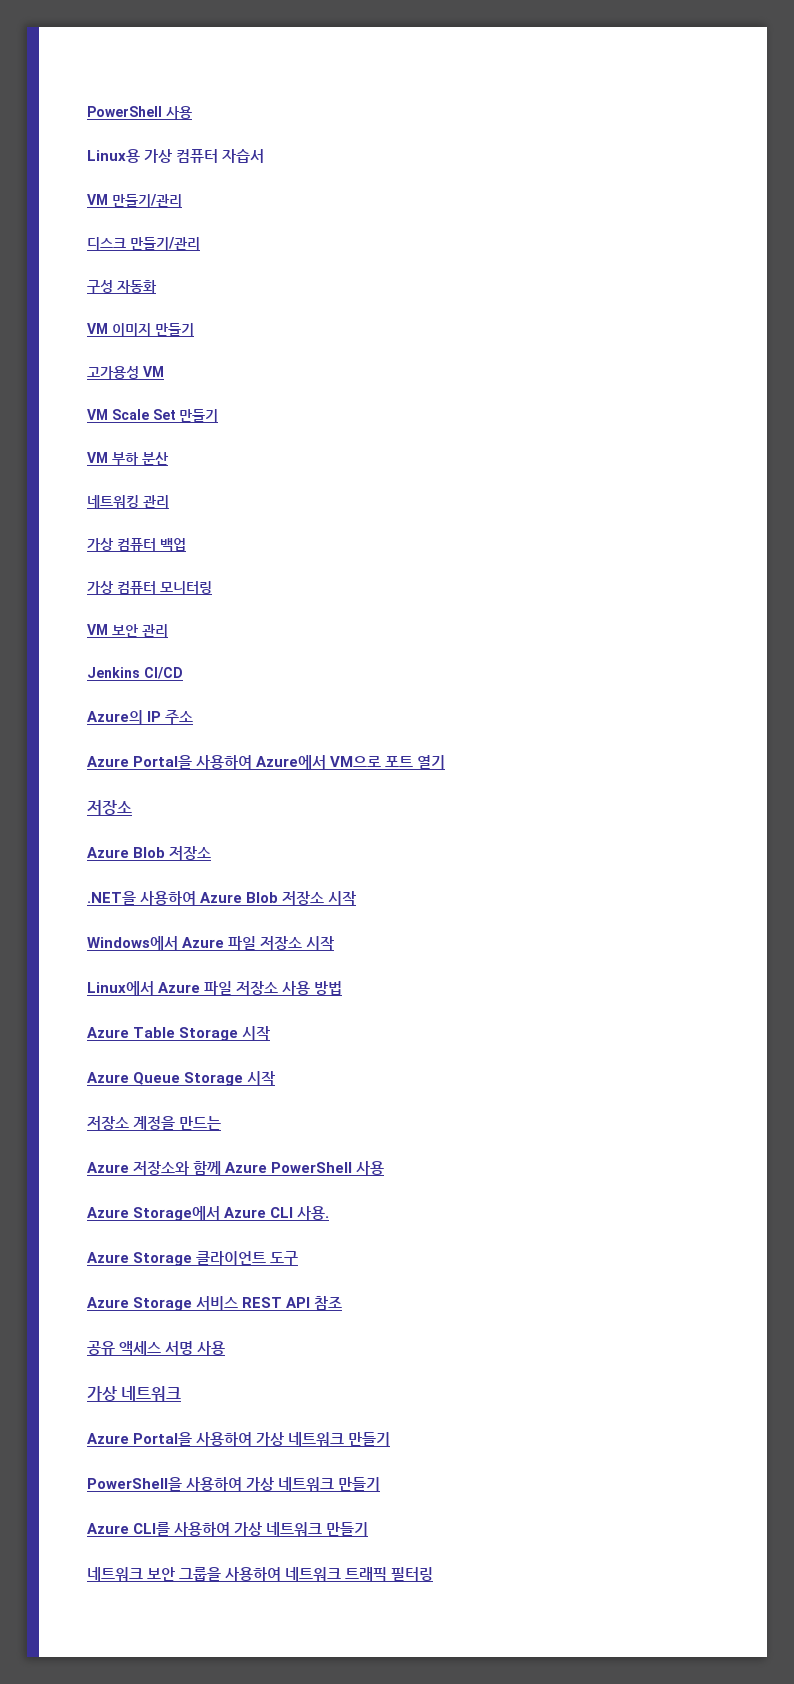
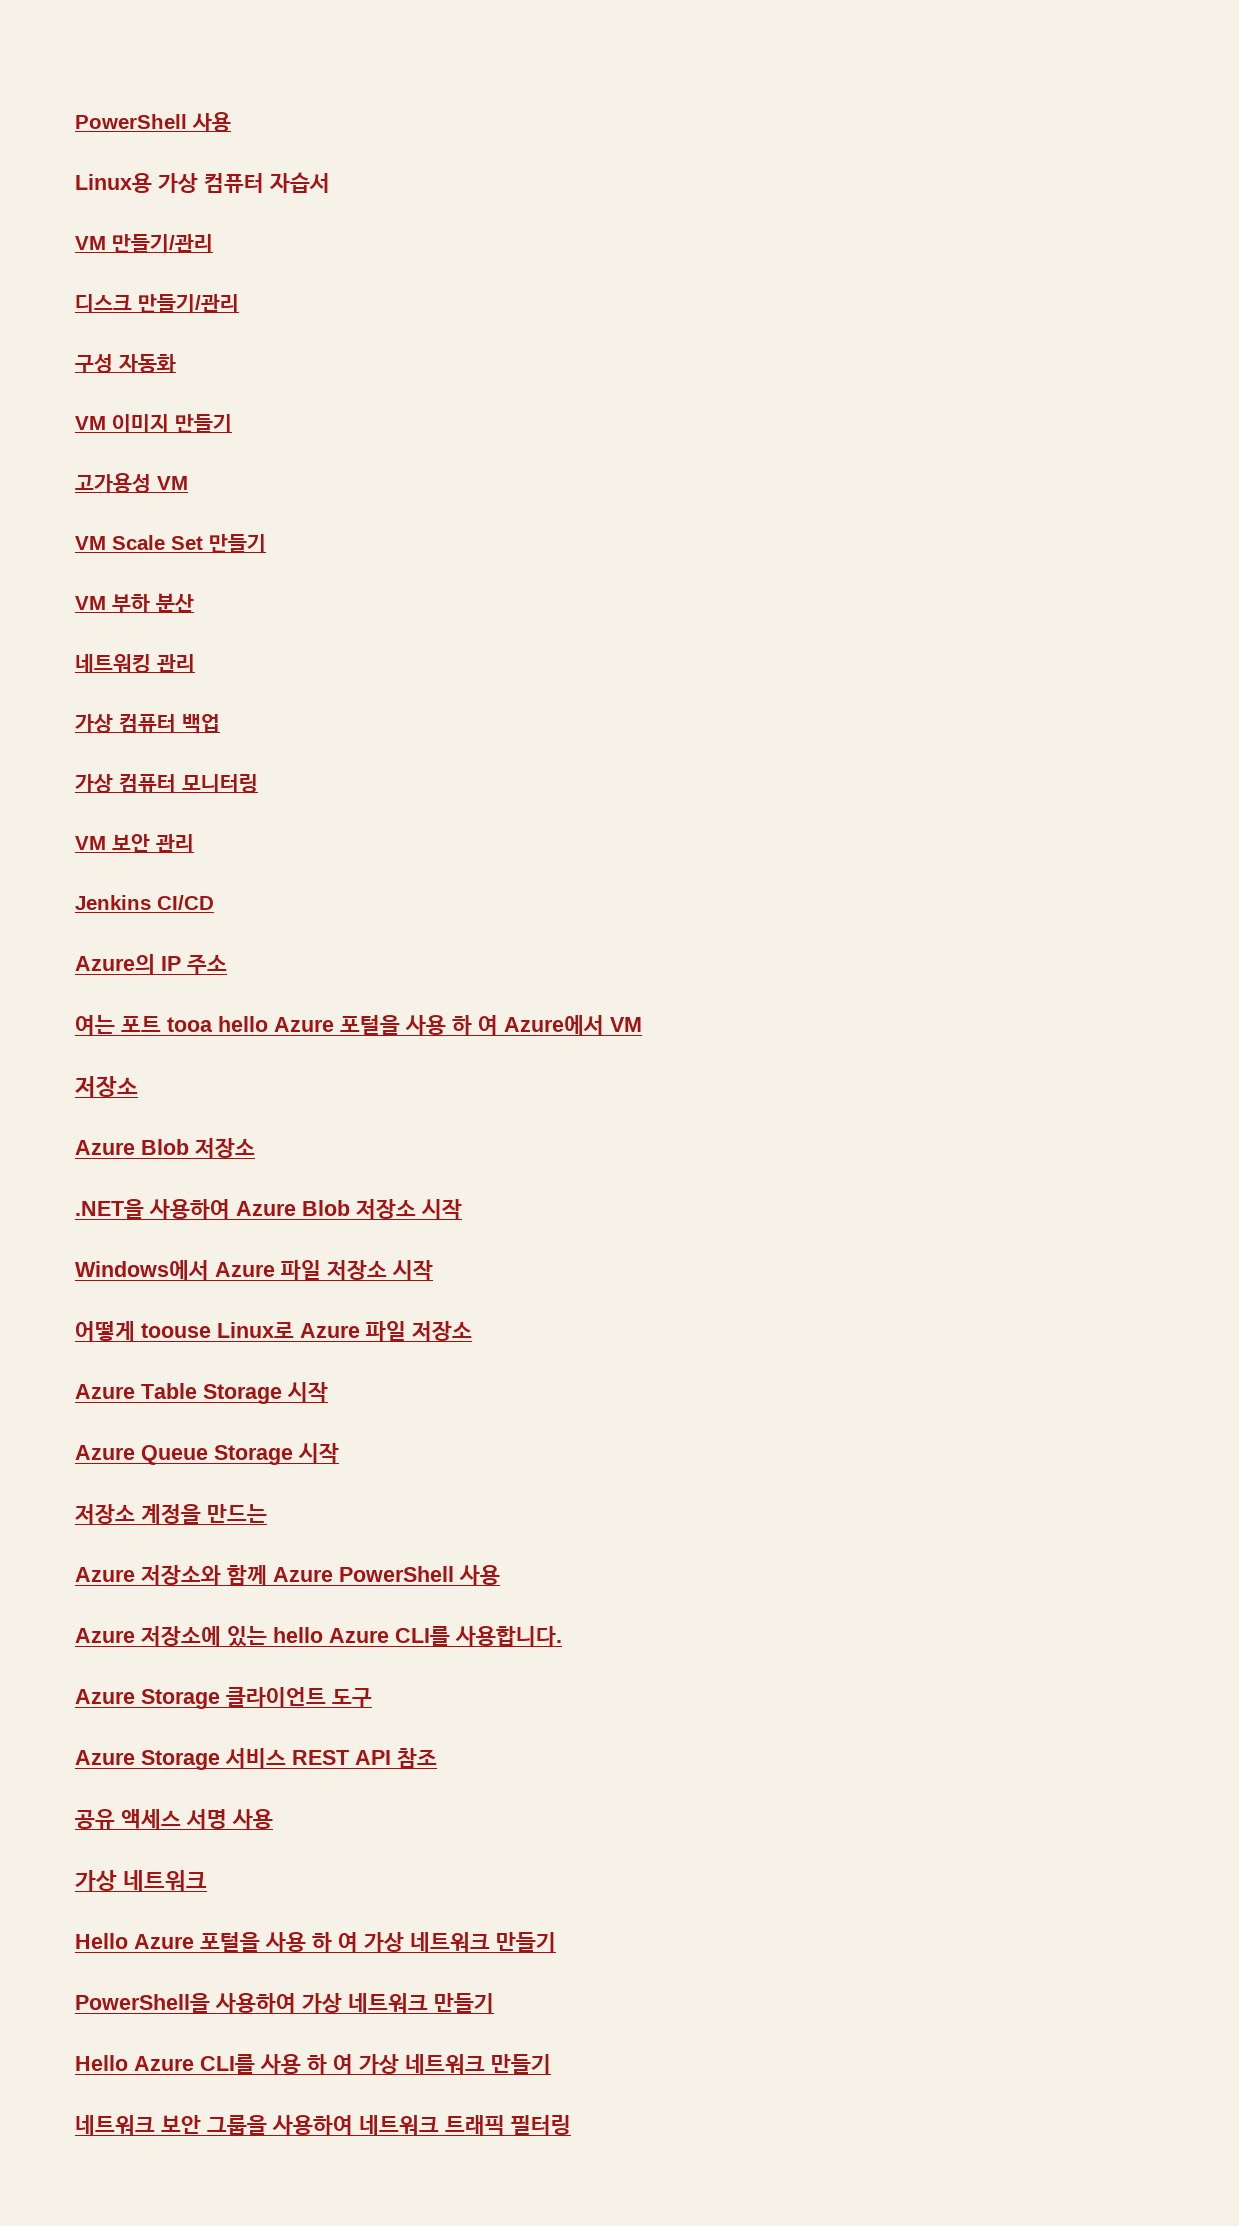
- Azure Portal을 사용하여 Azure에서 VM으로 포트 열기
+ 여는 포트 tooa hello Azure 포털을 사용 하 여 Azure에서 VM
- Linux에서 Azure 파일 저장소 사용 방법
+ 어떻게 toouse Linux로 Azure 파일 저장소
- Azure Storage에서 Azure CLI 사용.
+ Azure 저장소에 있는 hello Azure CLI를 사용합니다.
- Azure Portal을 사용하여 가상 네트워크 만들기
+ Hello Azure 포털을 사용 하 여 가상 네트워크 만들기
- Azure CLI를 사용하여 가상 네트워크 만들기
+ Hello Azure CLI를 사용 하 여 가상 네트워크 만들기

